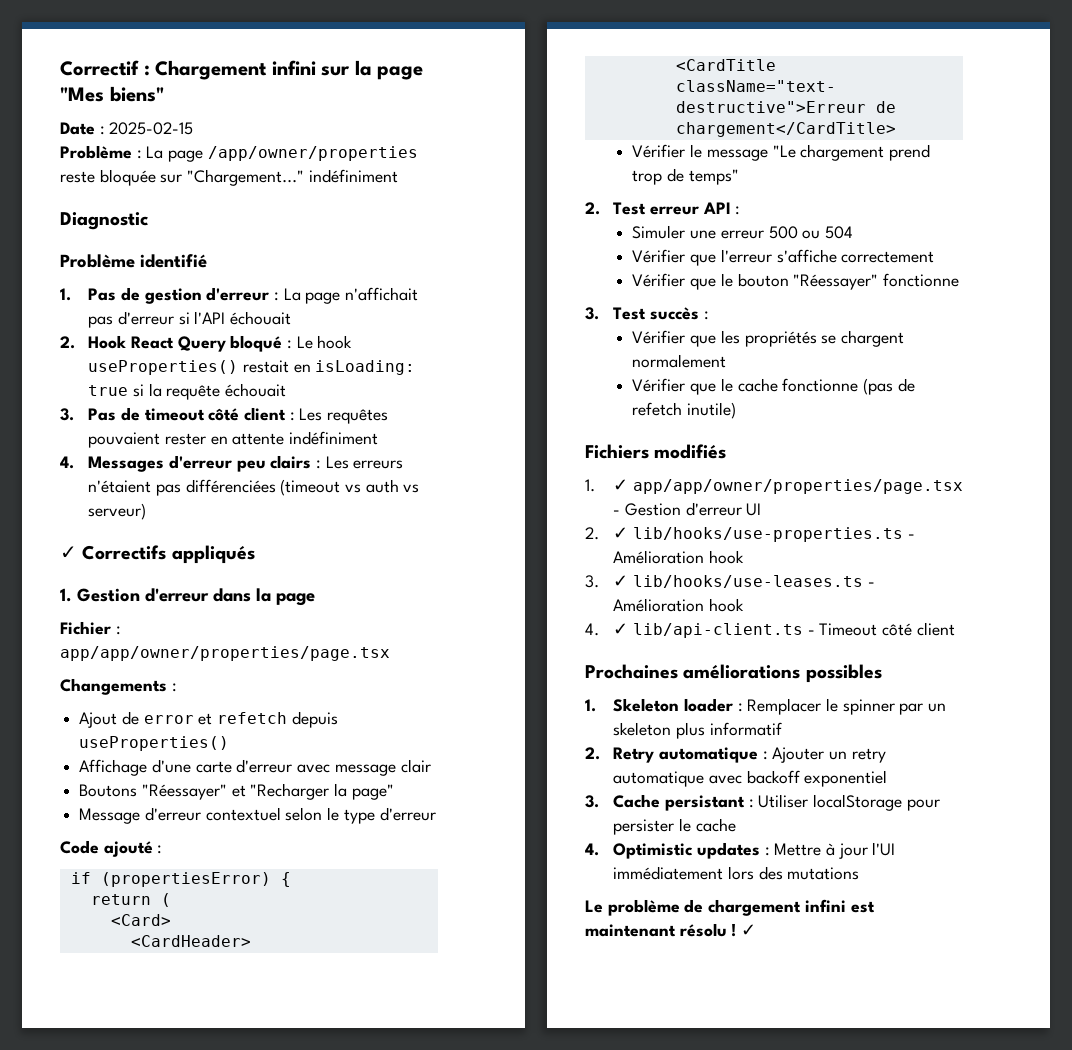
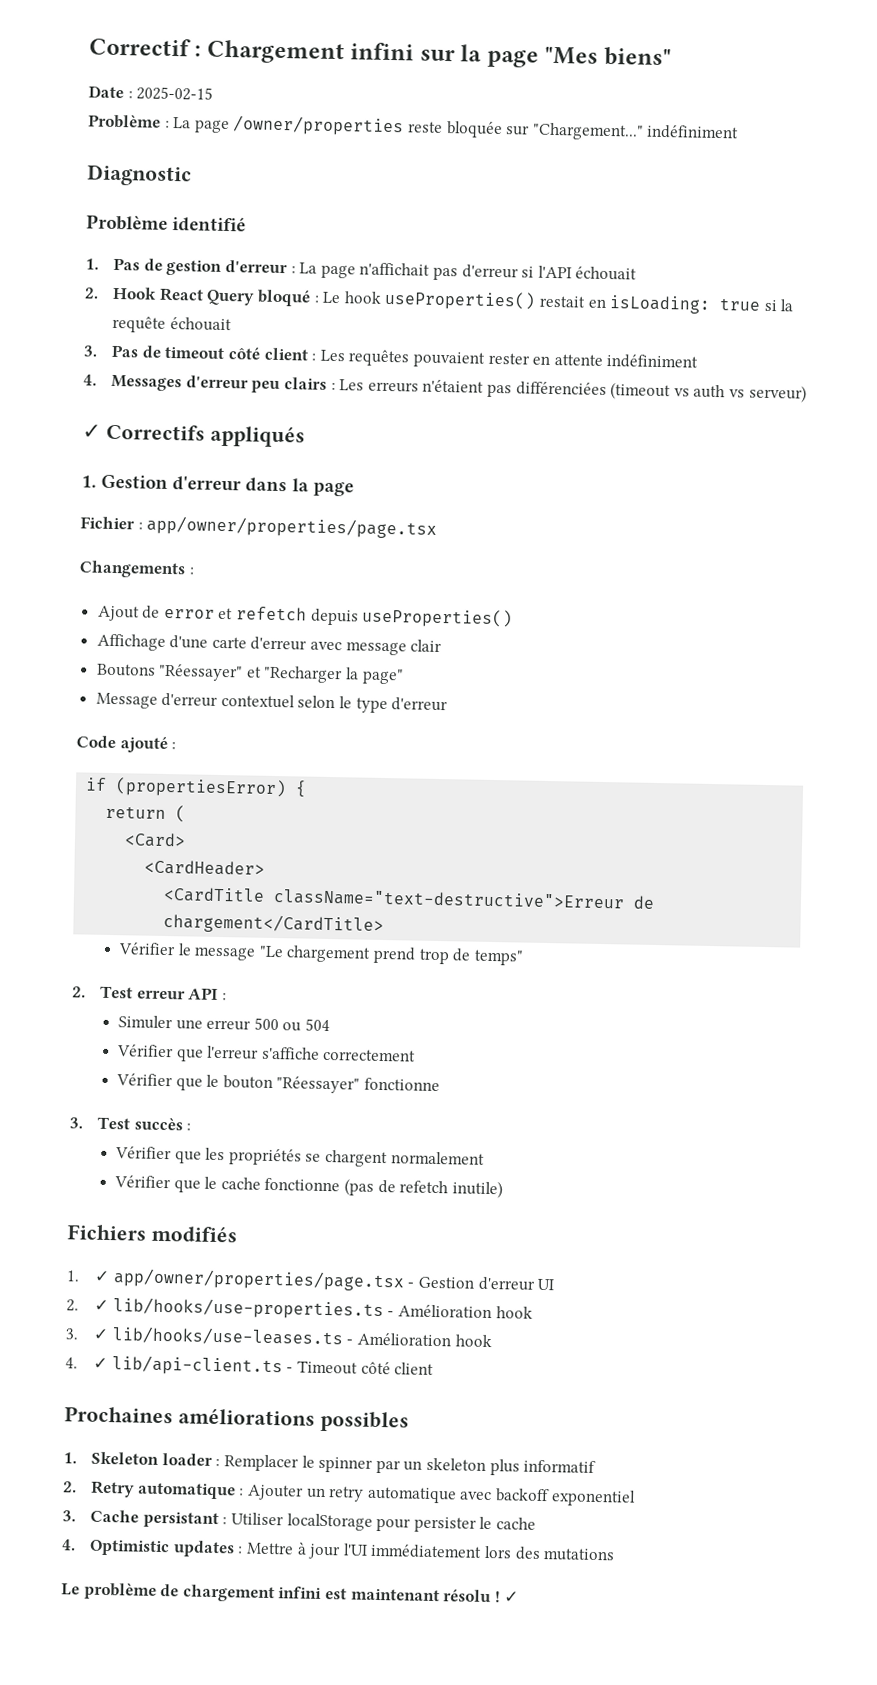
- Problème : La page /app/owner/properties reste bloquée sur "Chargement..." indéfiniment
+ Problème : La page /owner/properties reste bloquée sur "Chargement..." indéfiniment
- Fichier : app/app/owner/properties/page.tsx
+ Fichier : app/owner/properties/page.tsx
- 1. ✓ app/app/owner/properties/page.tsx - Gestion d'erreur UI
+ 1. ✓ app/owner/properties/page.tsx - Gestion d'erreur UI

